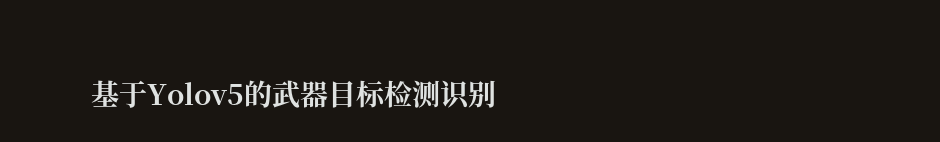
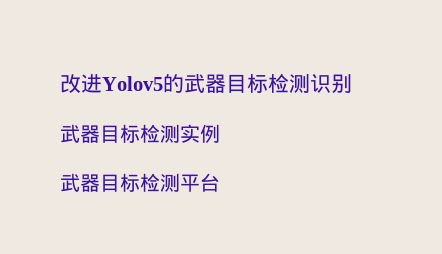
- 基于Yolov5的武器目标检测识别
+ 改进Yolov5的武器目标检测识别
+ 武器目标检测实例
+ 武器目标检测平台

